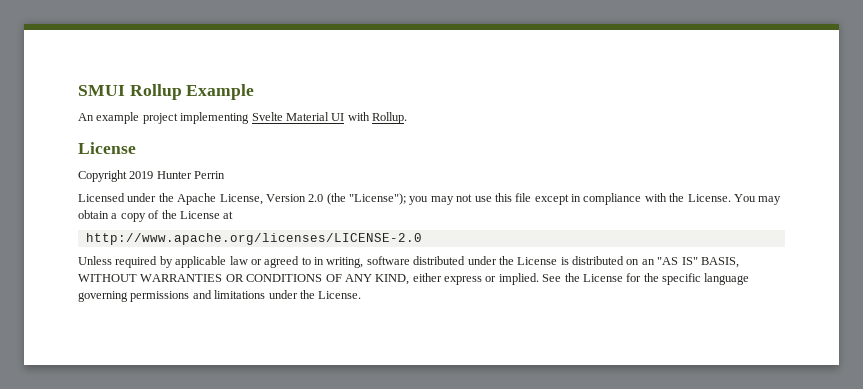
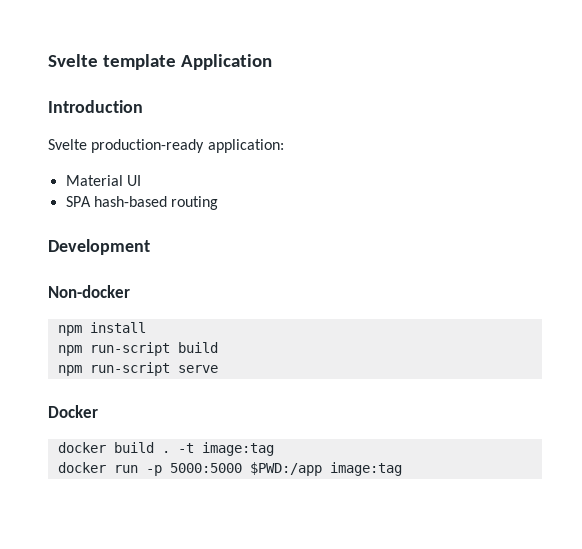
- SMUI Rollup Example
- An example project implementing Svelte Material UI with Rollup.
- License
- Copyright 2019 Hunter Perrin
- Licensed under the Apache License, Version 2.0 (the "License"); you may not use this file except in compliance with the License. You may obtain a copy of the License at
- http://www.apache.org/licenses/LICENSE-2.0
- Unless required by applicable law or agreed to in writing, software distributed under the License is distributed on an "AS IS" BASIS, WITHOUT WARRANTIES OR CONDITIONS OF ANY KIND, either express or implied. See the License for the specific language governing permissions and limitations under the License.
+ Svelte template Application
+ Introduction
+ Svelte production-ready application:
+ Material UI
+ SPA hash-based routing
+ Development
+ Non-docker
+ npm install
+ npm run-script build
+ npm run-script serve
+ Docker
+ docker build . -t image:tag
+ docker run -p 5000:5000 $PWD:/app image:tag

